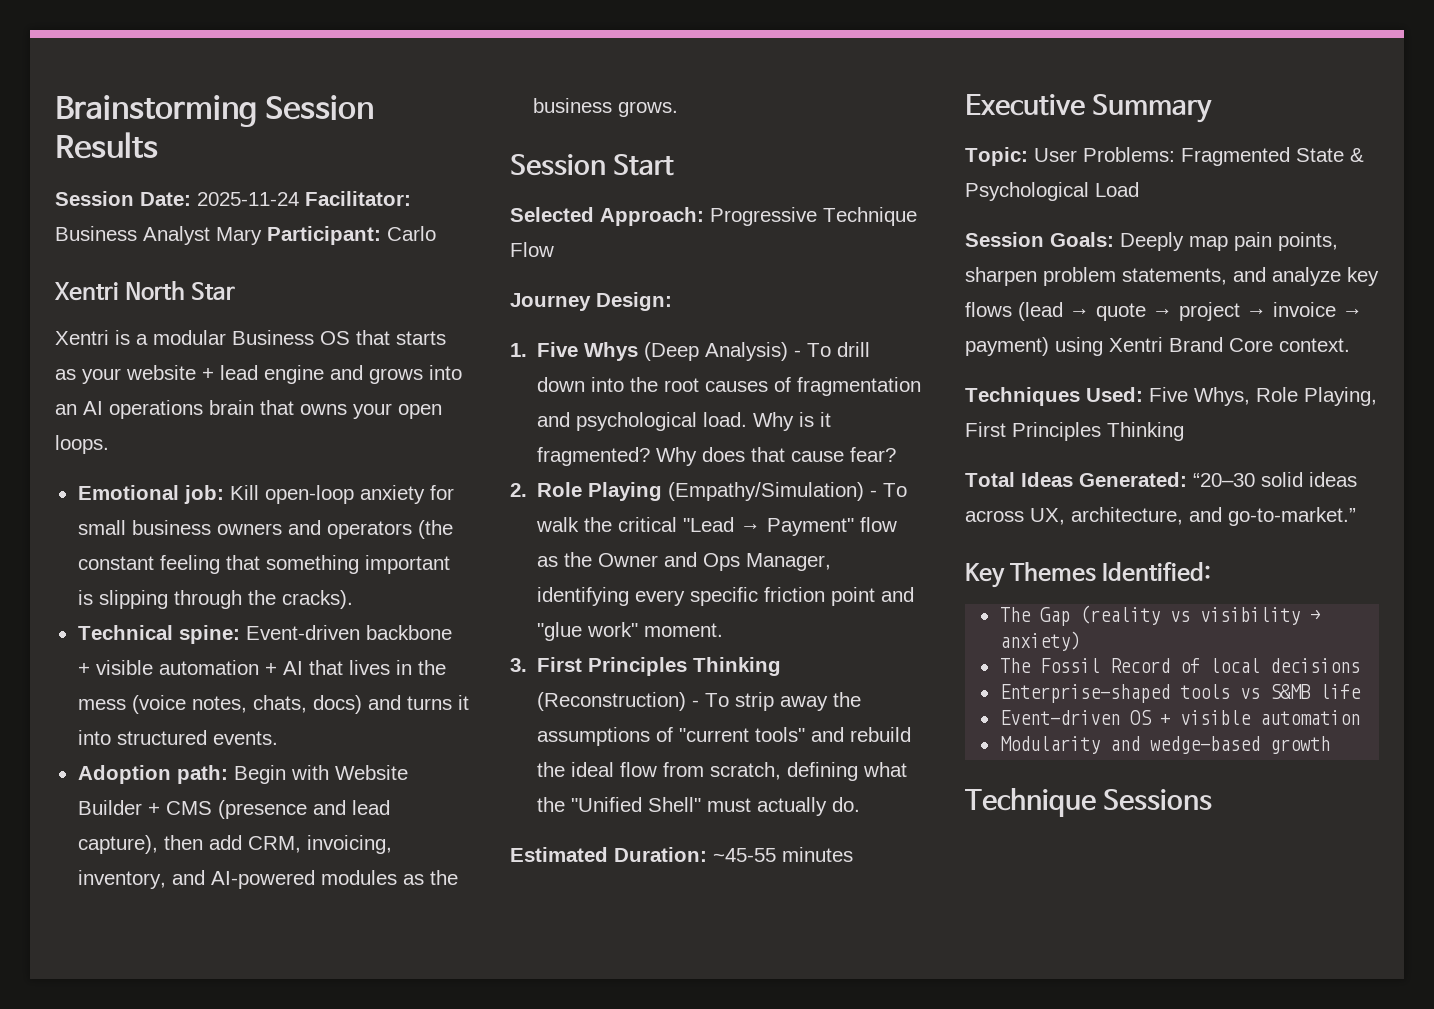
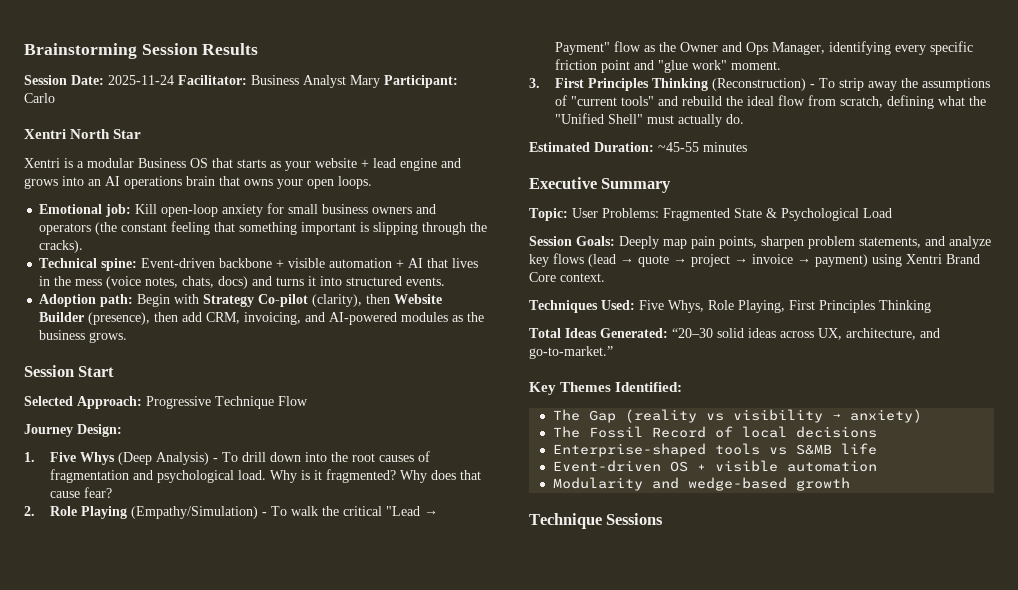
- Adoption path: Begin with Website Builder + CMS (presence and lead capture), then add CRM, invoicing, inventory, and AI-powered modules as the business grows.
+ Adoption path: Begin with Strategy Co-pilot (clarity), then Website Builder (presence), then add CRM, invoicing, and AI-powered modules as the business grows.

